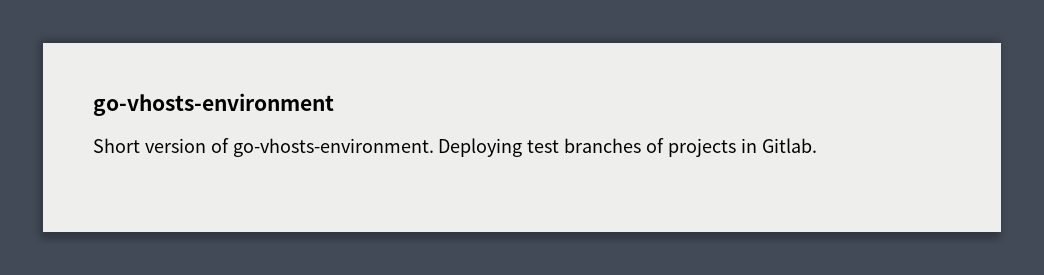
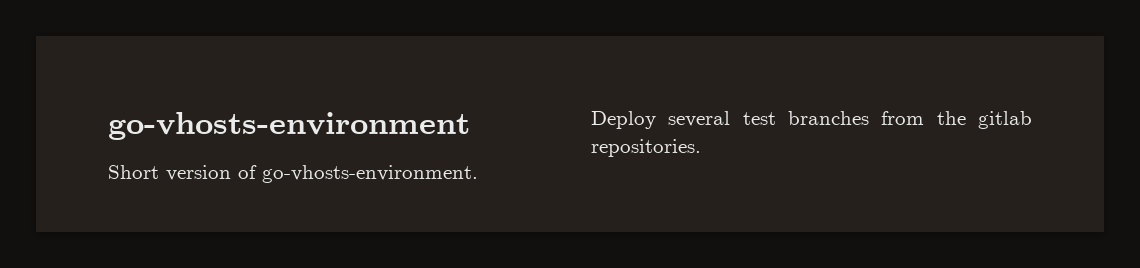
- Deploying test branches of projects in Gitlab.
+ Deploy several test branches from the gitlab repositories.

